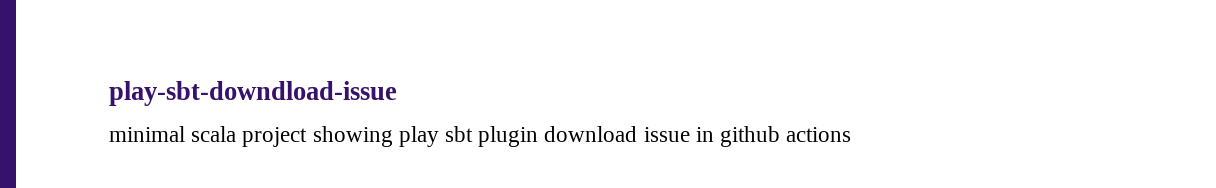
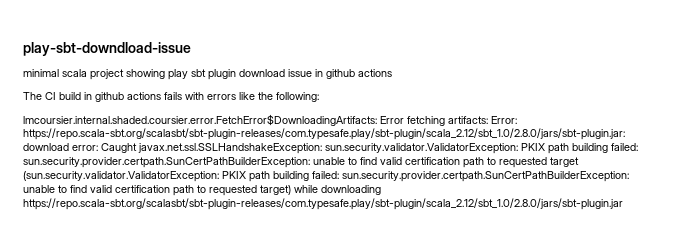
+ The CI build in github actions fails with errors like the following:
+ lmcoursier.internal.shaded.coursier.error.FetchError$DownloadingArtifacts: Error fetching artifacts: Error: https://repo.scala-sbt.org/scalasbt/sbt-plugin-releases/com.typesafe.play/sbt-plugin/scala_2.12/sbt_1.0/2.8.0/jars/sbt-plugin.jar: download error: Caught javax.net.ssl.SSLHandshakeException: sun.security.validator.ValidatorException: PKIX path building failed: sun.security.provider.certpath.SunCertPathBuilderException: unable to find valid certification path to requested target (sun.security.validator.ValidatorException: PKIX path building failed: sun.security.provider.certpath.SunCertPathBuilderException: unable to find valid certification path to requested target) while downloading https://repo.scala-sbt.org/scalasbt/sbt-plugin-releases/com.typesafe.play/sbt-plugin/scala_2.12/sbt_1.0/2.8.0/jars/sbt-plugin.jar

